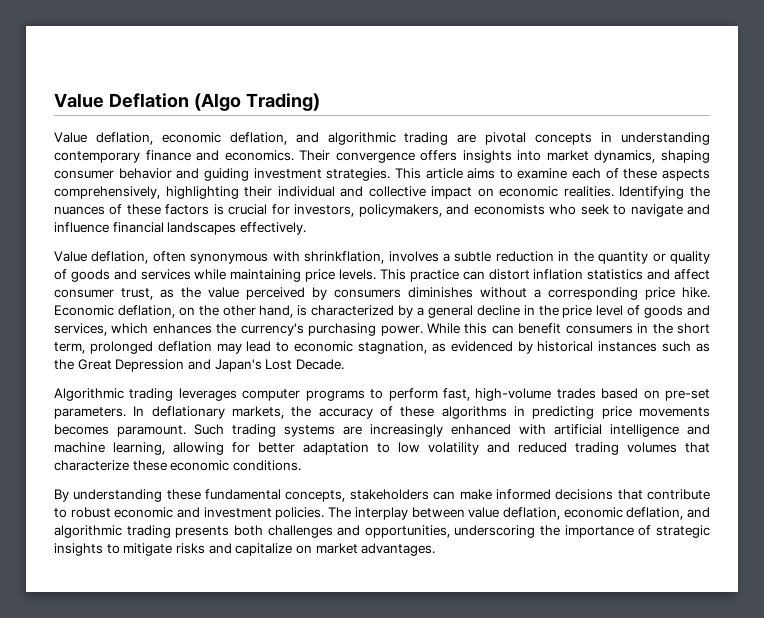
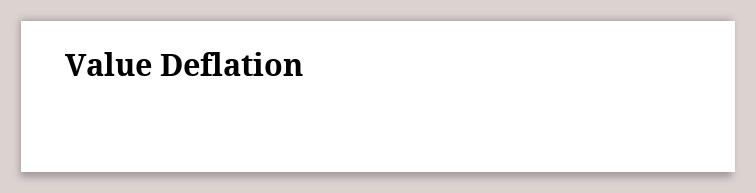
- Value Deflation (Algo Trading)
- Value deflation, economic deflation, and algorithmic trading are pivotal concepts in understanding contemporary finance and economics. Their convergence offers insights into market dynamics, shaping consumer behavior and guiding investment strategies. This article aims to examine each of these aspects comprehensively, highlighting their individual and collective impact on economic realities. Identifying the nuances of these factors is crucial for investors, policymakers, and economists who seek to navigate and influence financial landscapes effectively.
- Value deflation, often synonymous with shrinkflation, involves a subtle reduction in the quantity or quality of goods and services while maintaining price levels. This practice can distort inflation statistics and affect consumer trust, as the value perceived by consumers diminishes without a corresponding price hike. Economic deflation, on the other hand, is characterized by a general decline in the price level of goods and services, which enhances the currency's purchasing power. While this can benefit consumers in the short term, prolonged deflation may lead to economic stagnation, as evidenced by historical instances such as the Great Depression and Japan's Lost Decade.
- Algorithmic trading leverages computer programs to perform fast, high-volume trades based on pre-set parameters. In deflationary markets, the accuracy of these algorithms in predicting price movements becomes paramount. Such trading systems are increasingly enhanced with artificial intelligence and machine learning, allowing for better adaptation to low volatility and reduced trading volumes that characterize these economic conditions.
- By understanding these fundamental concepts, stakeholders can make informed decisions that contribute to robust economic and investment policies. The interplay between value deflation, economic deflation, and algorithmic trading presents both challenges and opportunities, underscoring the importance of strategic insights to mitigate risks and capitalize on market advantages.
+ Value Deflation

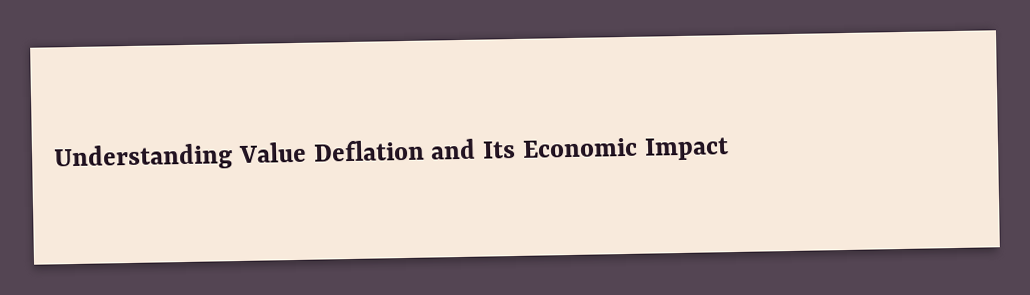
- Value Deflation
+ Understanding Value Deflation and Its Economic Impact

